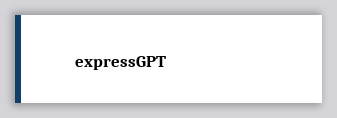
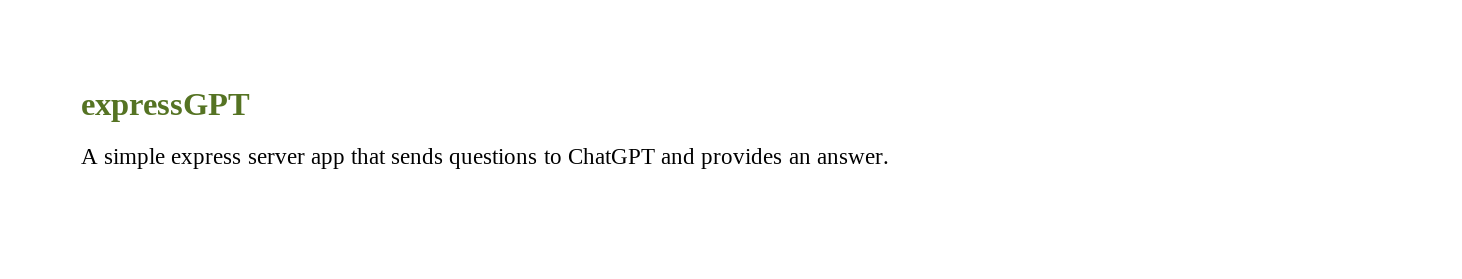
+ A simple express server app that sends questions to ChatGPT and provides an answer.

